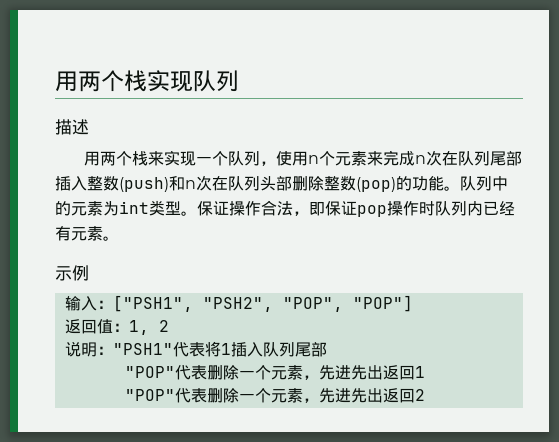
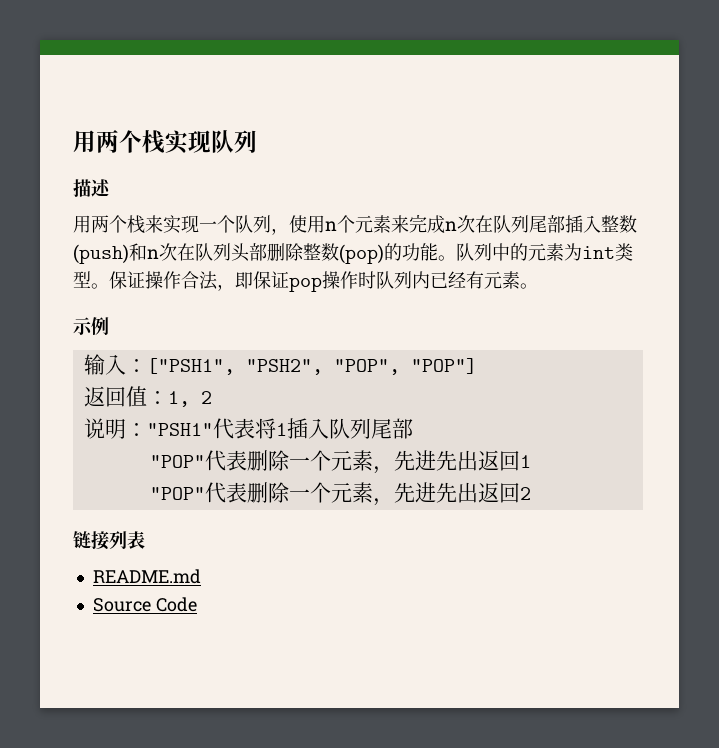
+ 链接列表
+ README.md
+ Source Code

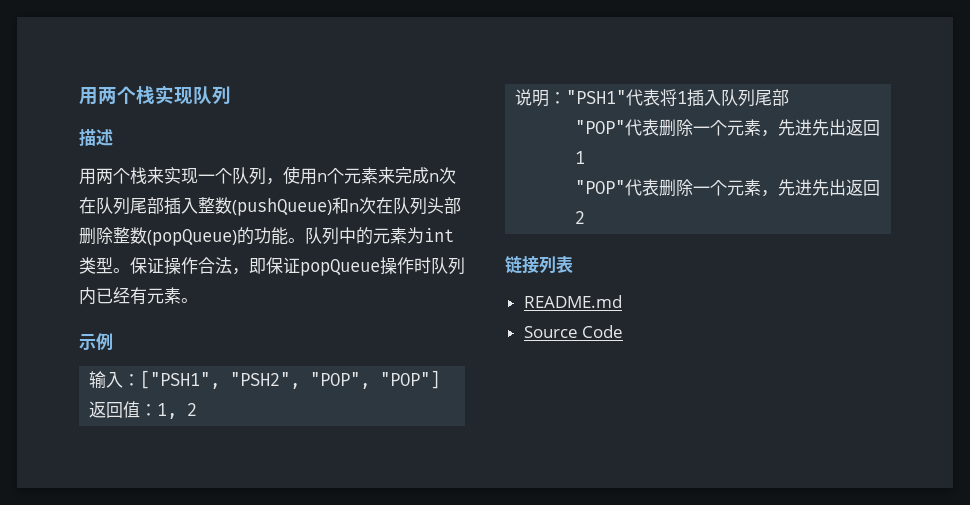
- 用两个栈来实现一个队列，使用n个元素来完成n次在队列尾部插入整数(push)和n次在队列头部删除整数(pop)的功能。
+ 用两个栈来实现一个队列，使用n个元素来完成n次在队列尾部插入整数(pushQueue)和n次在队列头部删除整数(popQueue)的功能。
- 保证操作合法，即保证pop操作时队列内已经有元素。
+ 保证操作合法，即保证popQueue操作时队列内已经有元素。

